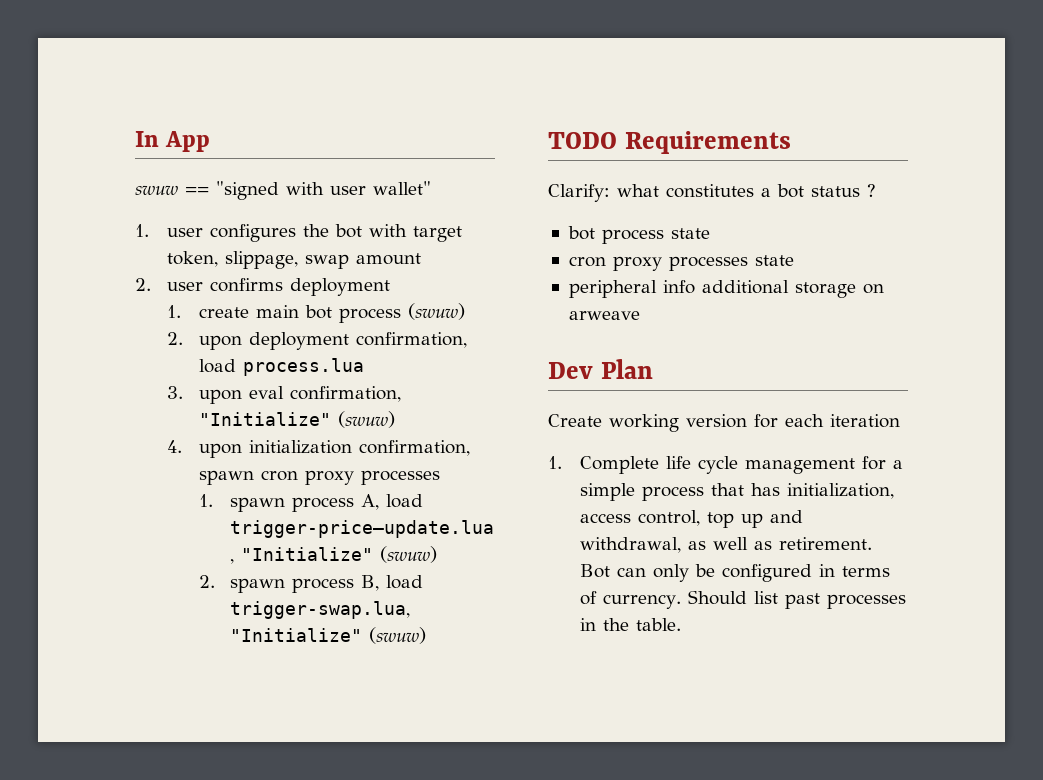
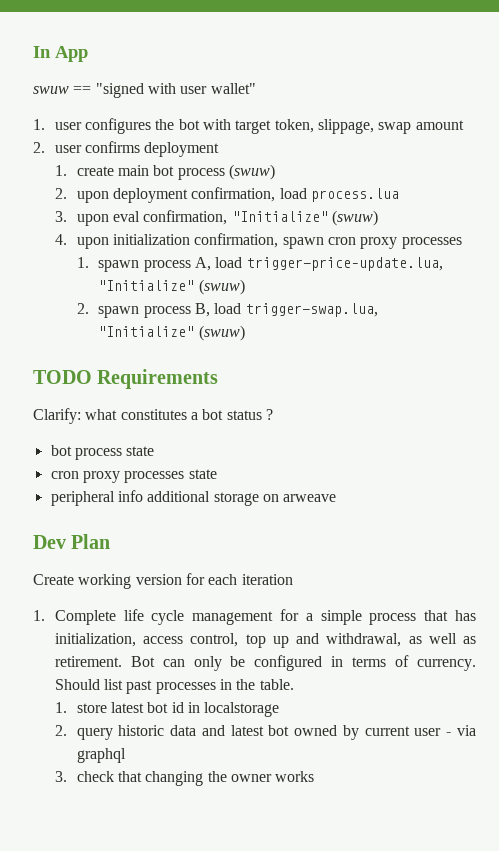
+ 1. store latest bot id in localstorage
+ 2. query historic data and latest bot owned by current user - via graphql
+ 3. check that changing the owner works

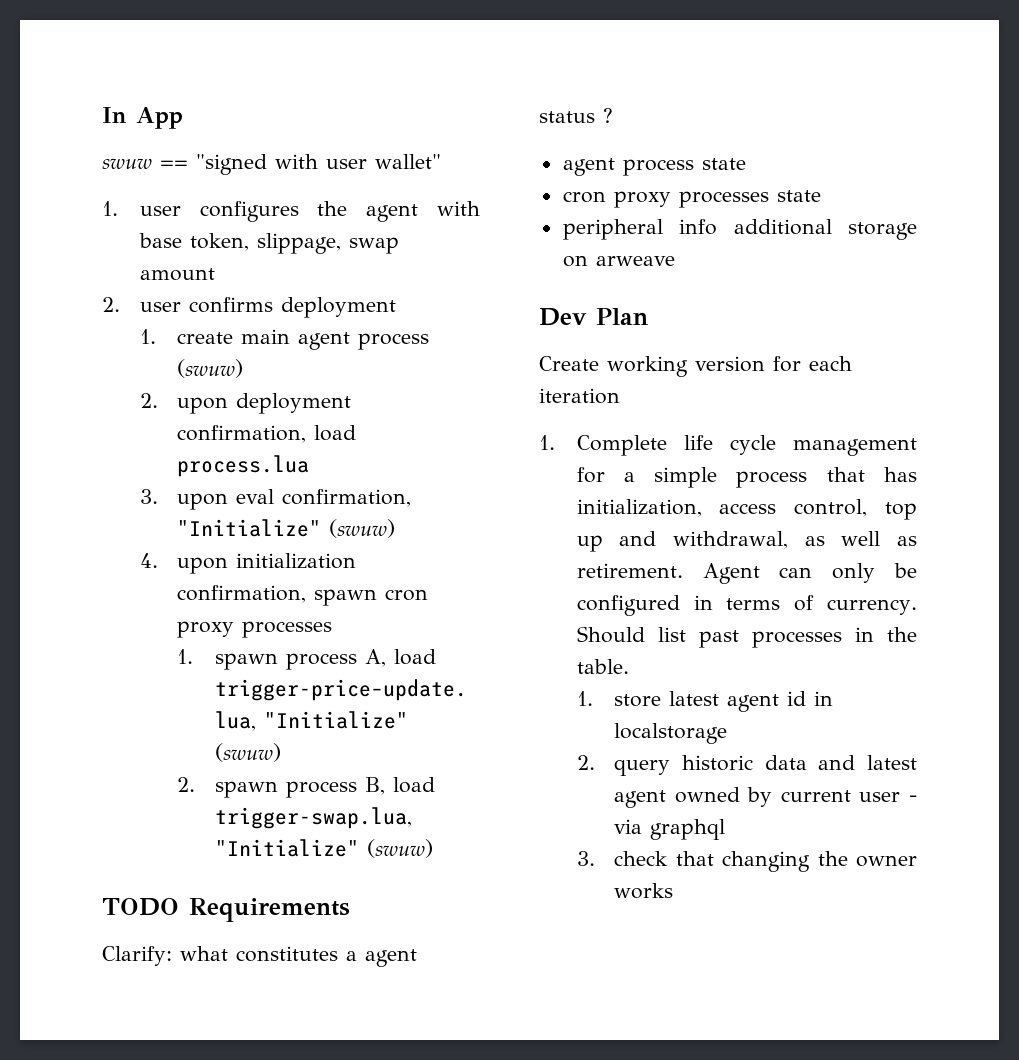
- 1. user configures the bot with target token, slippage, swap amount
+ 1. user configures the agent with base token, slippage, swap amount
- 1. create main bot process (swuw)
+ 1. create main agent process (swuw)
- Clarify: what constitutes a bot status ?
+ Clarify: what constitutes a agent status ?
- bot process state
+ agent process state
- Bot can only be configured in terms of currency.
+ Agent can only be configured in terms of currency.
- 1. store latest bot id in localstorage
+ 1. store latest agent id in localstorage
- 2. query historic data and latest bot owned by current user - via graphql
+ 2. query historic data and latest agent owned by current user - via graphql

